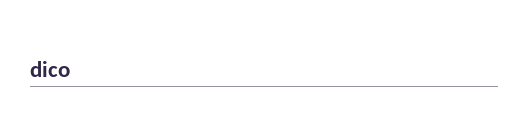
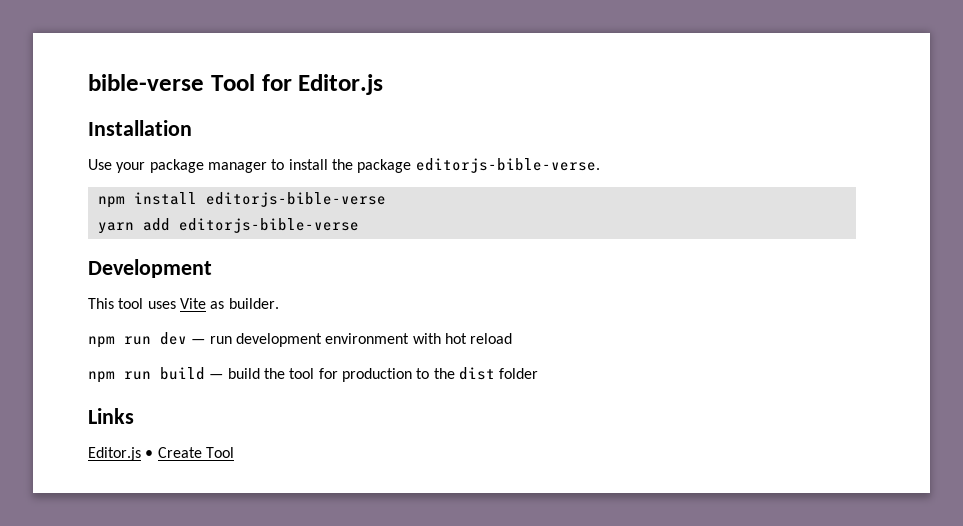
- dico
+ bible-verse Tool for Editor.js
+ Installation
+ Use your package manager to install the package editorjs-bible-verse.
+ npm install editorjs-bible-verse
+ yarn add editorjs-bible-verse
+ Development
+ This tool uses Vite as builder.
+ npm run dev — run development environment with hot reload
+ npm run build — build the tool for production to the dist folder
+ Links
+ Editor.js • Create Tool

